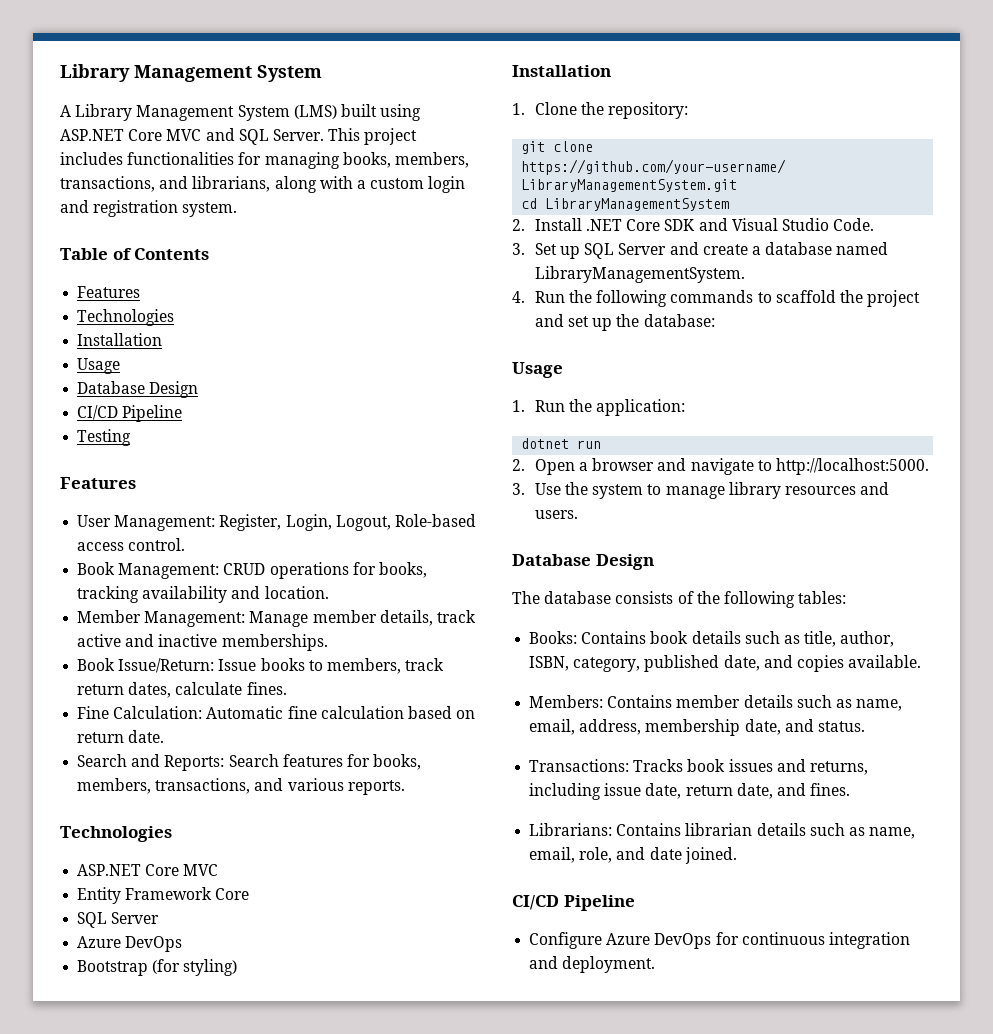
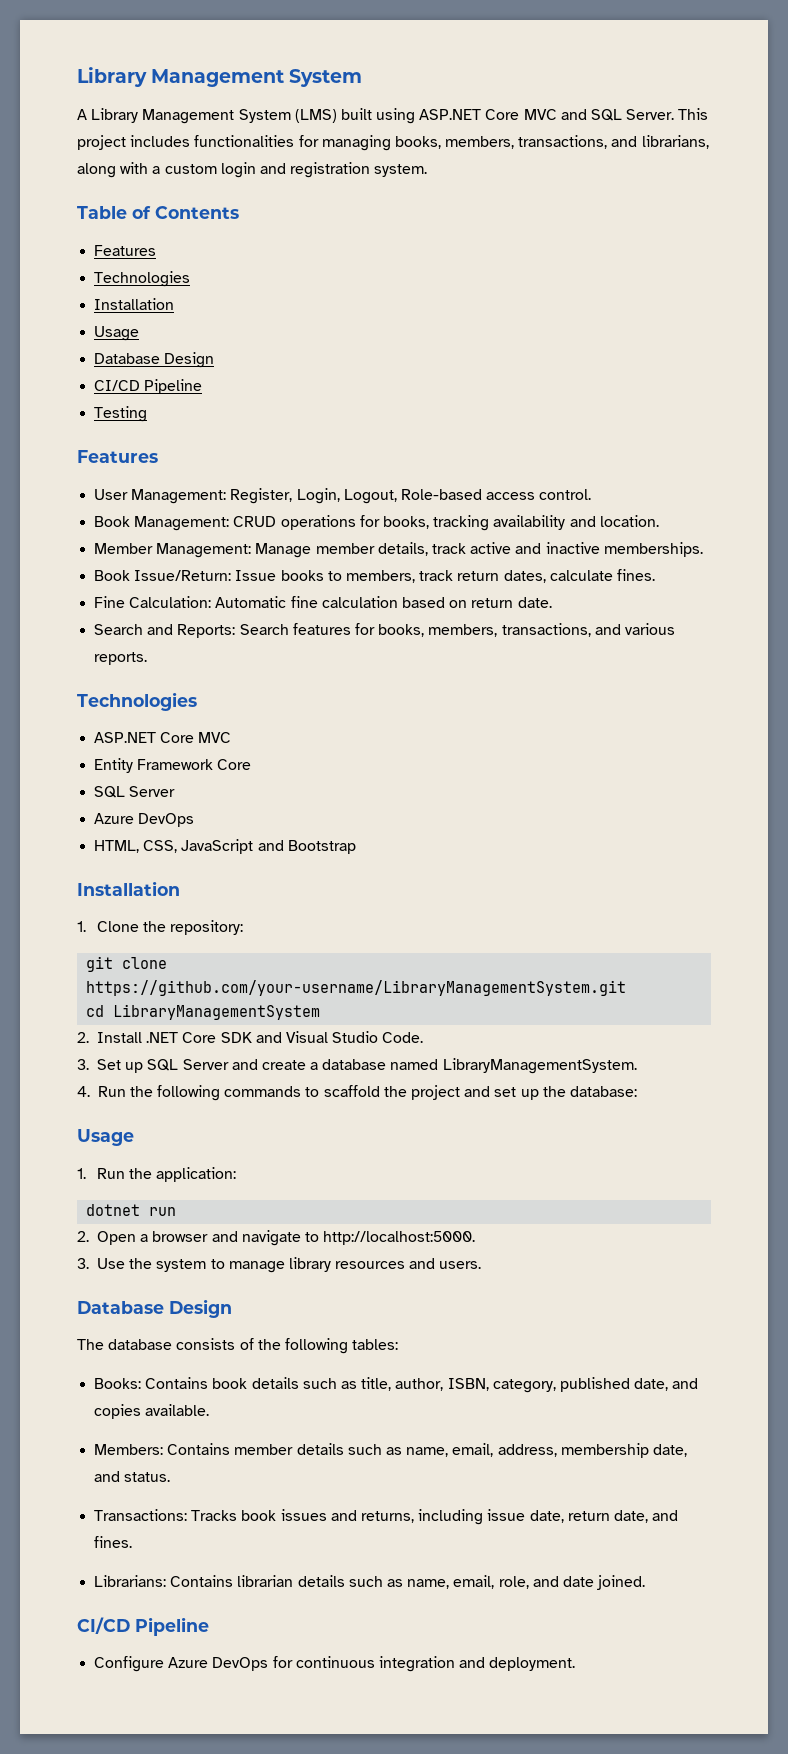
- Bootstrap (for styling)
+ HTML, CSS, JavaScript and Bootstrap

